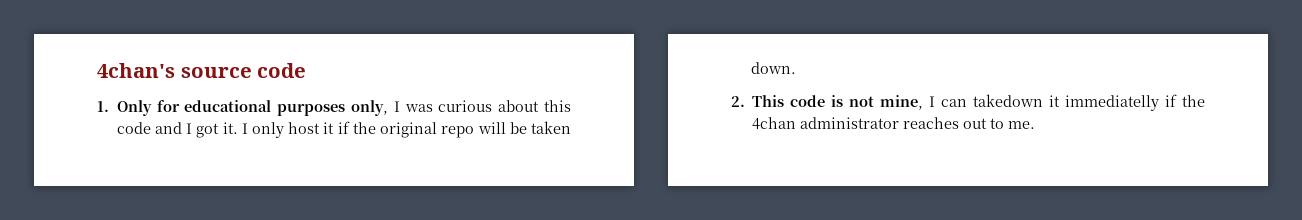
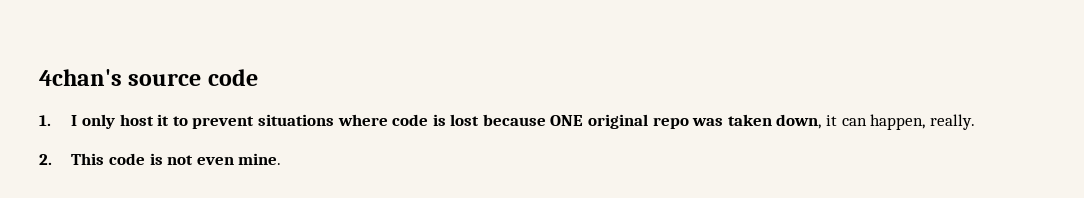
- 1. Only for educational purposes only, I was curious about this code and I got it. I only host it if the original repo will be taken down.
+ 1. I only host it to prevent situations where code is lost because ONE original repo was taken down, it can happen, really.
- 2. This code is not mine, I can takedown it immediatelly if the 4chan administrator reaches out to me.
+ 2. This code is not even mine.

